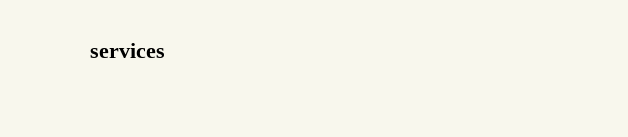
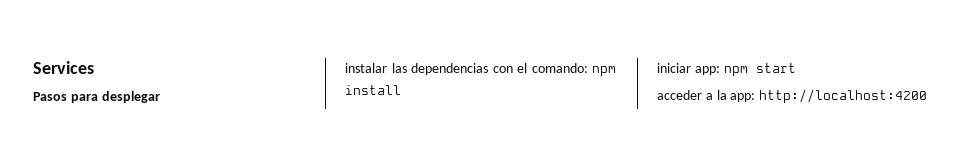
- services
+ Services
+ Pasos para desplegar
+ instalar las dependencias con el comando: npm install
+ iniciar app: npm start
+ acceder a la app: http://localhost:4200

